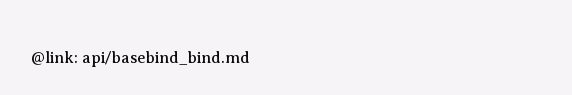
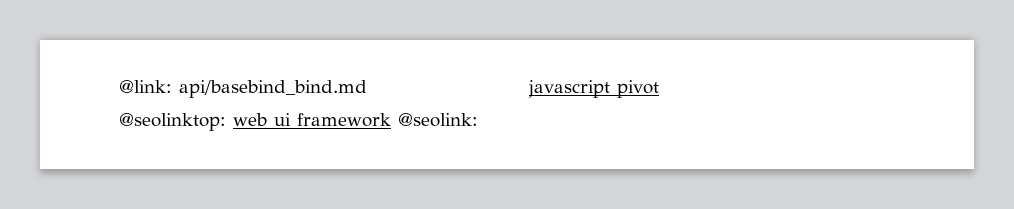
+ @seolinktop: web ui framework @seolink: javascript pivot

